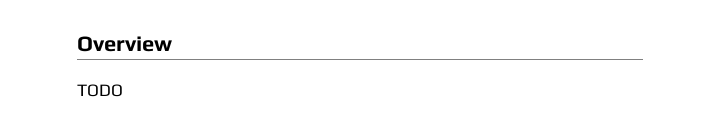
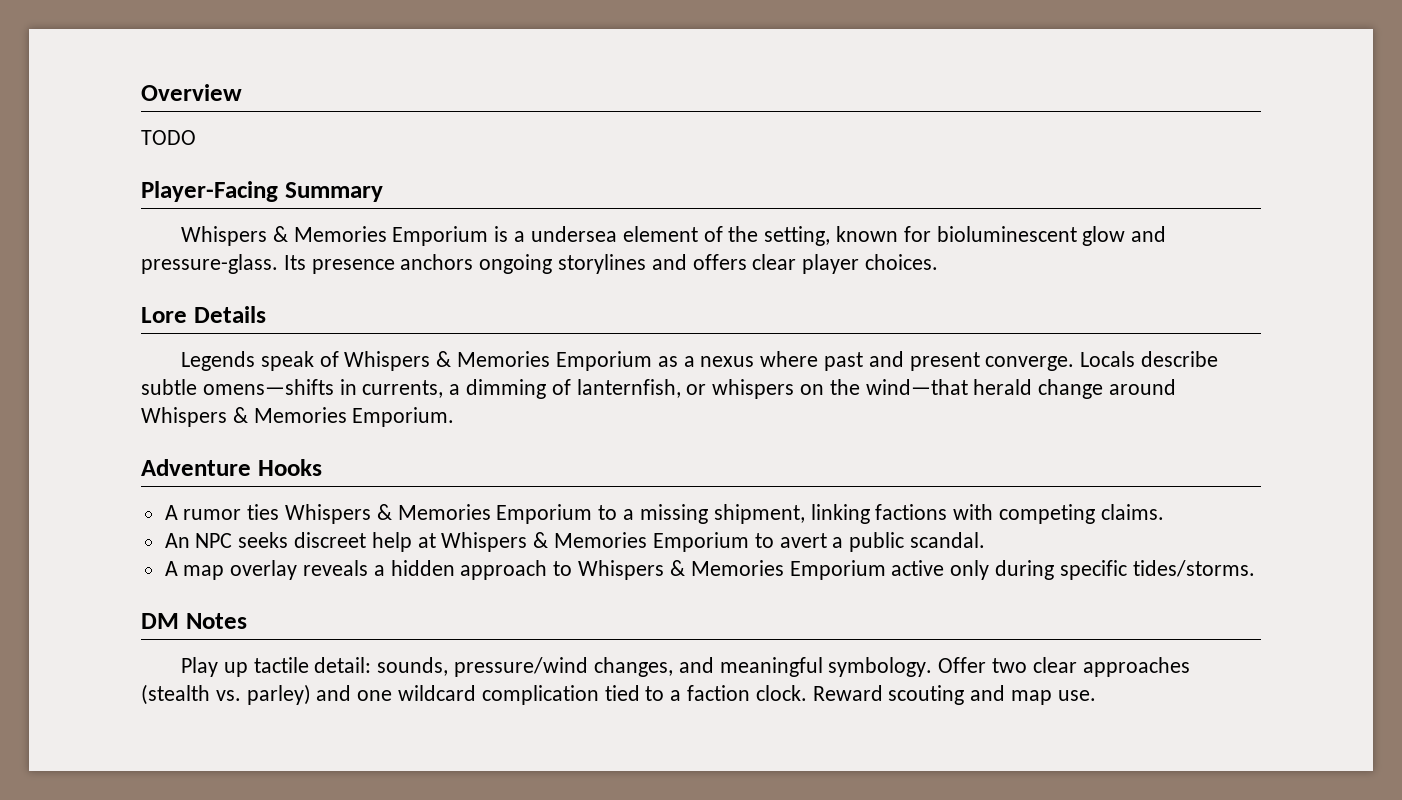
+ Player-Facing Summary
+ Whispers & Memories Emporium is a undersea element of the setting, known for bioluminescent glow and pressure-glass. Its presence anchors ongoing storylines and offers clear player choices.
+ Lore Details
+ Legends speak of Whispers & Memories Emporium as a nexus where past and present converge. Locals describe subtle omens—shifts in currents, a dimming of lanternfish, or whispers on the wind—that herald change around Whispers & Memories Emporium.
+ Adventure Hooks
+ A rumor ties Whispers & Memories Emporium to a missing shipment, linking factions with competing claims.
+ An NPC seeks discreet help at Whispers & Memories Emporium to avert a public scandal.
+ A map overlay reveals a hidden approach to Whispers & Memories Emporium active only during specific tides/storms.
+ DM Notes
+ Play up tactile detail: sounds, pressure/wind changes, and meaningful symbology. Offer two clear approaches (stealth vs. parley) and one wildcard complication tied to a faction clock. Reward scouting and map use.

